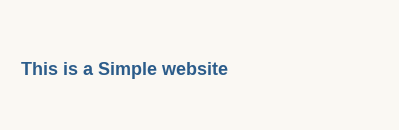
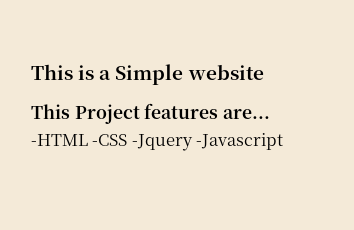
+ This Project features are...
+ -HTML -CSS -Jquery -Javascript

